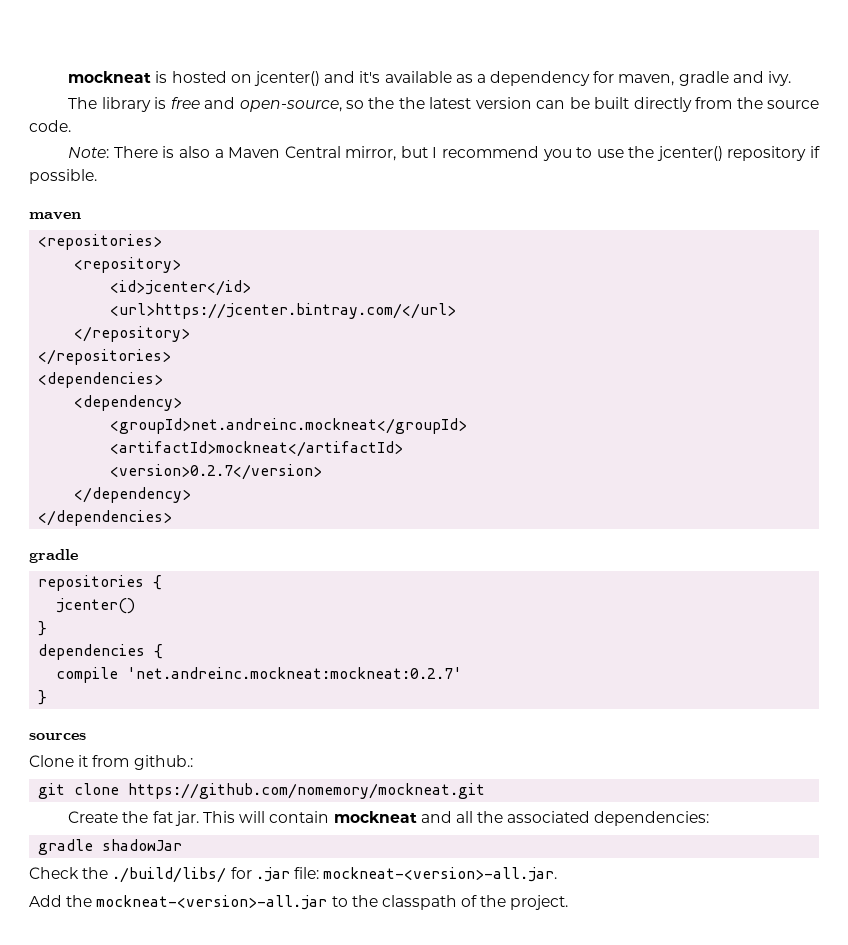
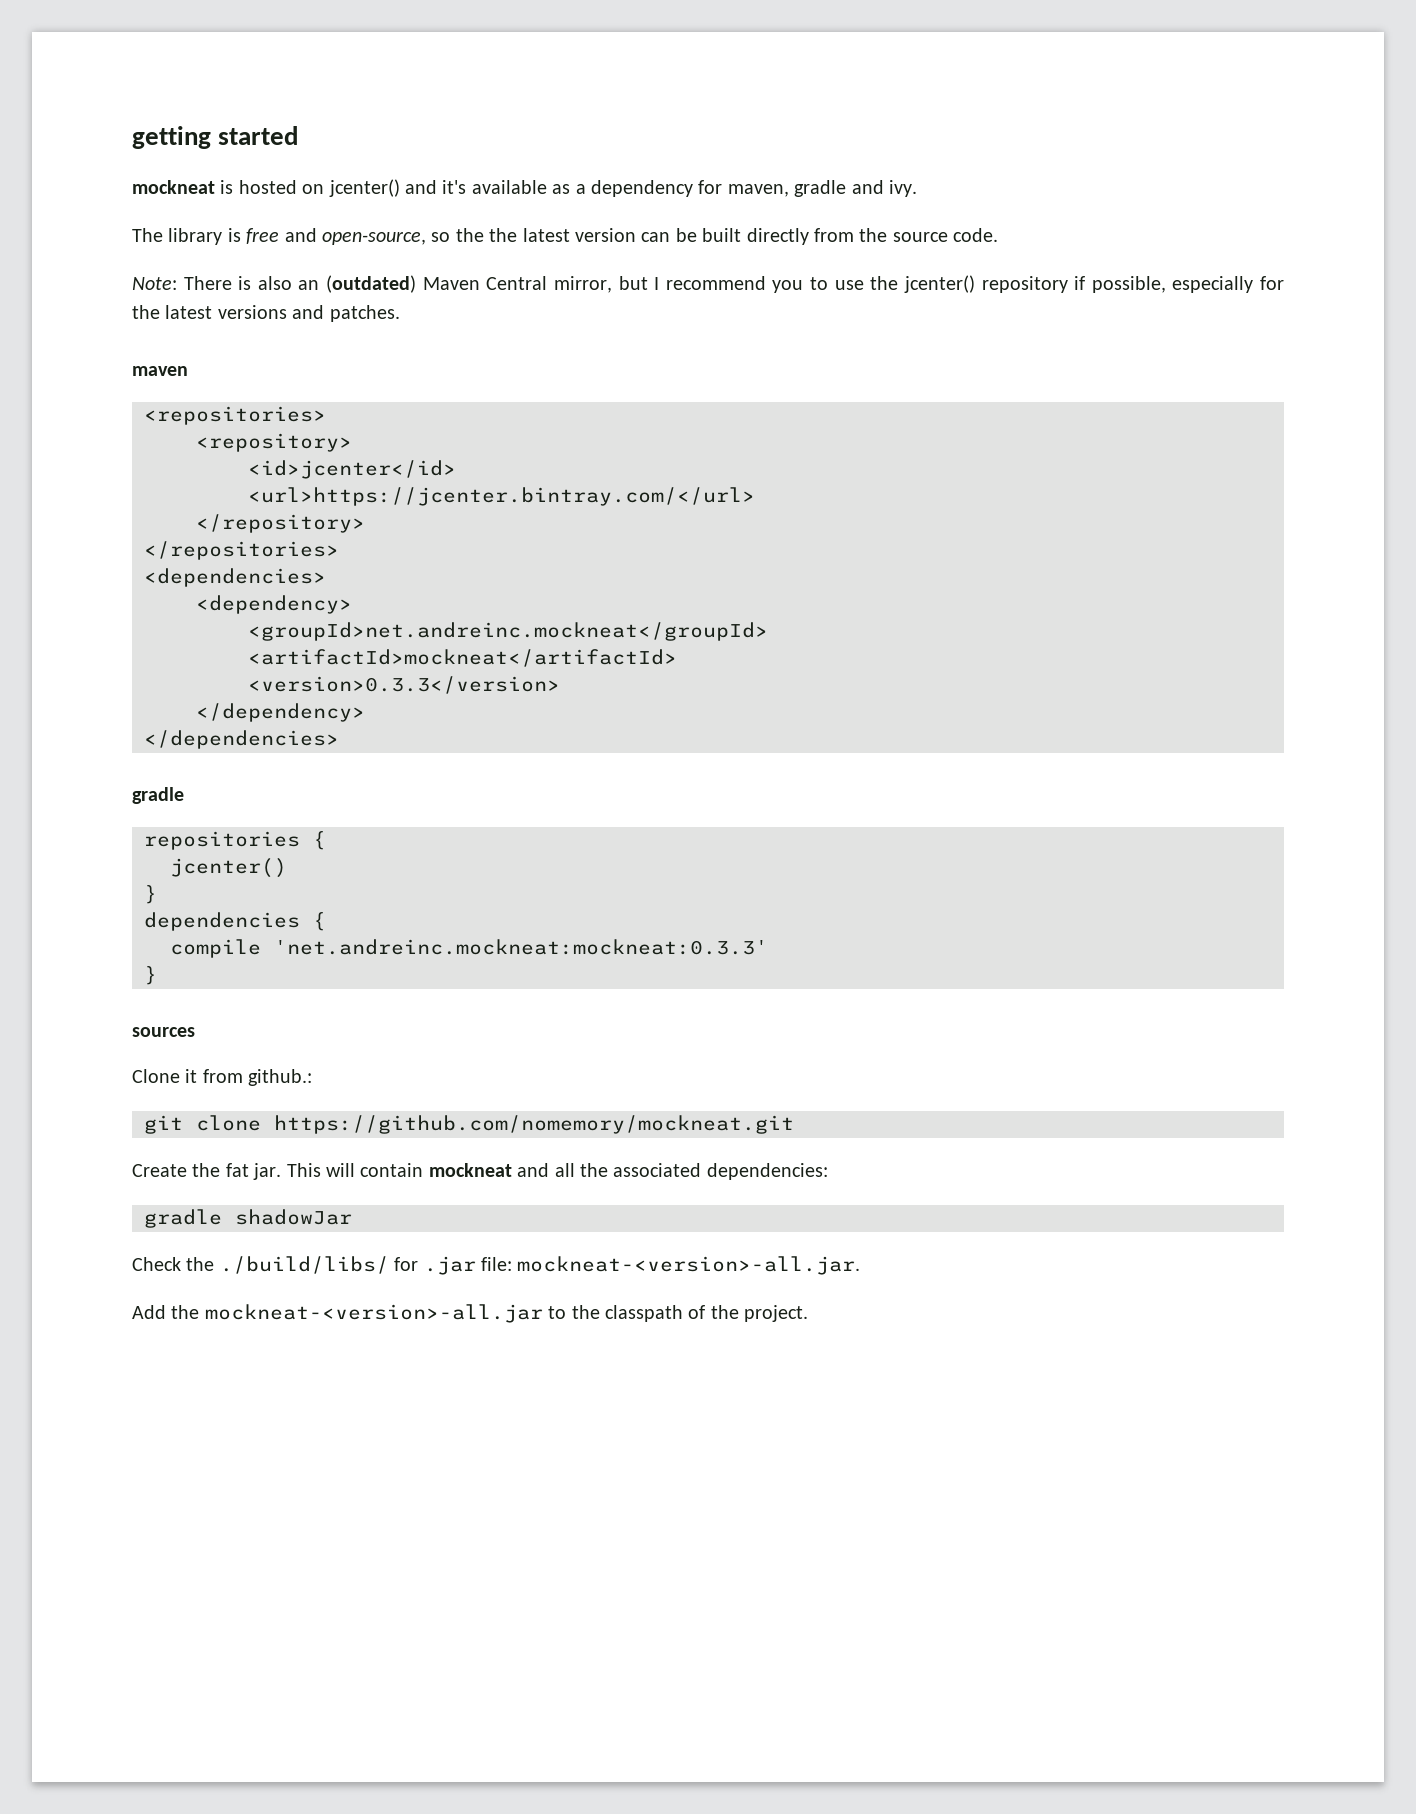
+ getting started
- Note: There is also a Maven Central mirror, but I recommend you to use the jcenter() repository if possible.
+ Note: There is also an (outdated) Maven Central mirror, but I recommend you to use the jcenter() repository if possible, especially for the latest versions and patches.
- <version>0.2.7</version>
+ <version>0.3.3</version>
- compile 'net.andreinc.mockneat:mockneat:0.2.7'
+ compile 'net.andreinc.mockneat:mockneat:0.3.3'

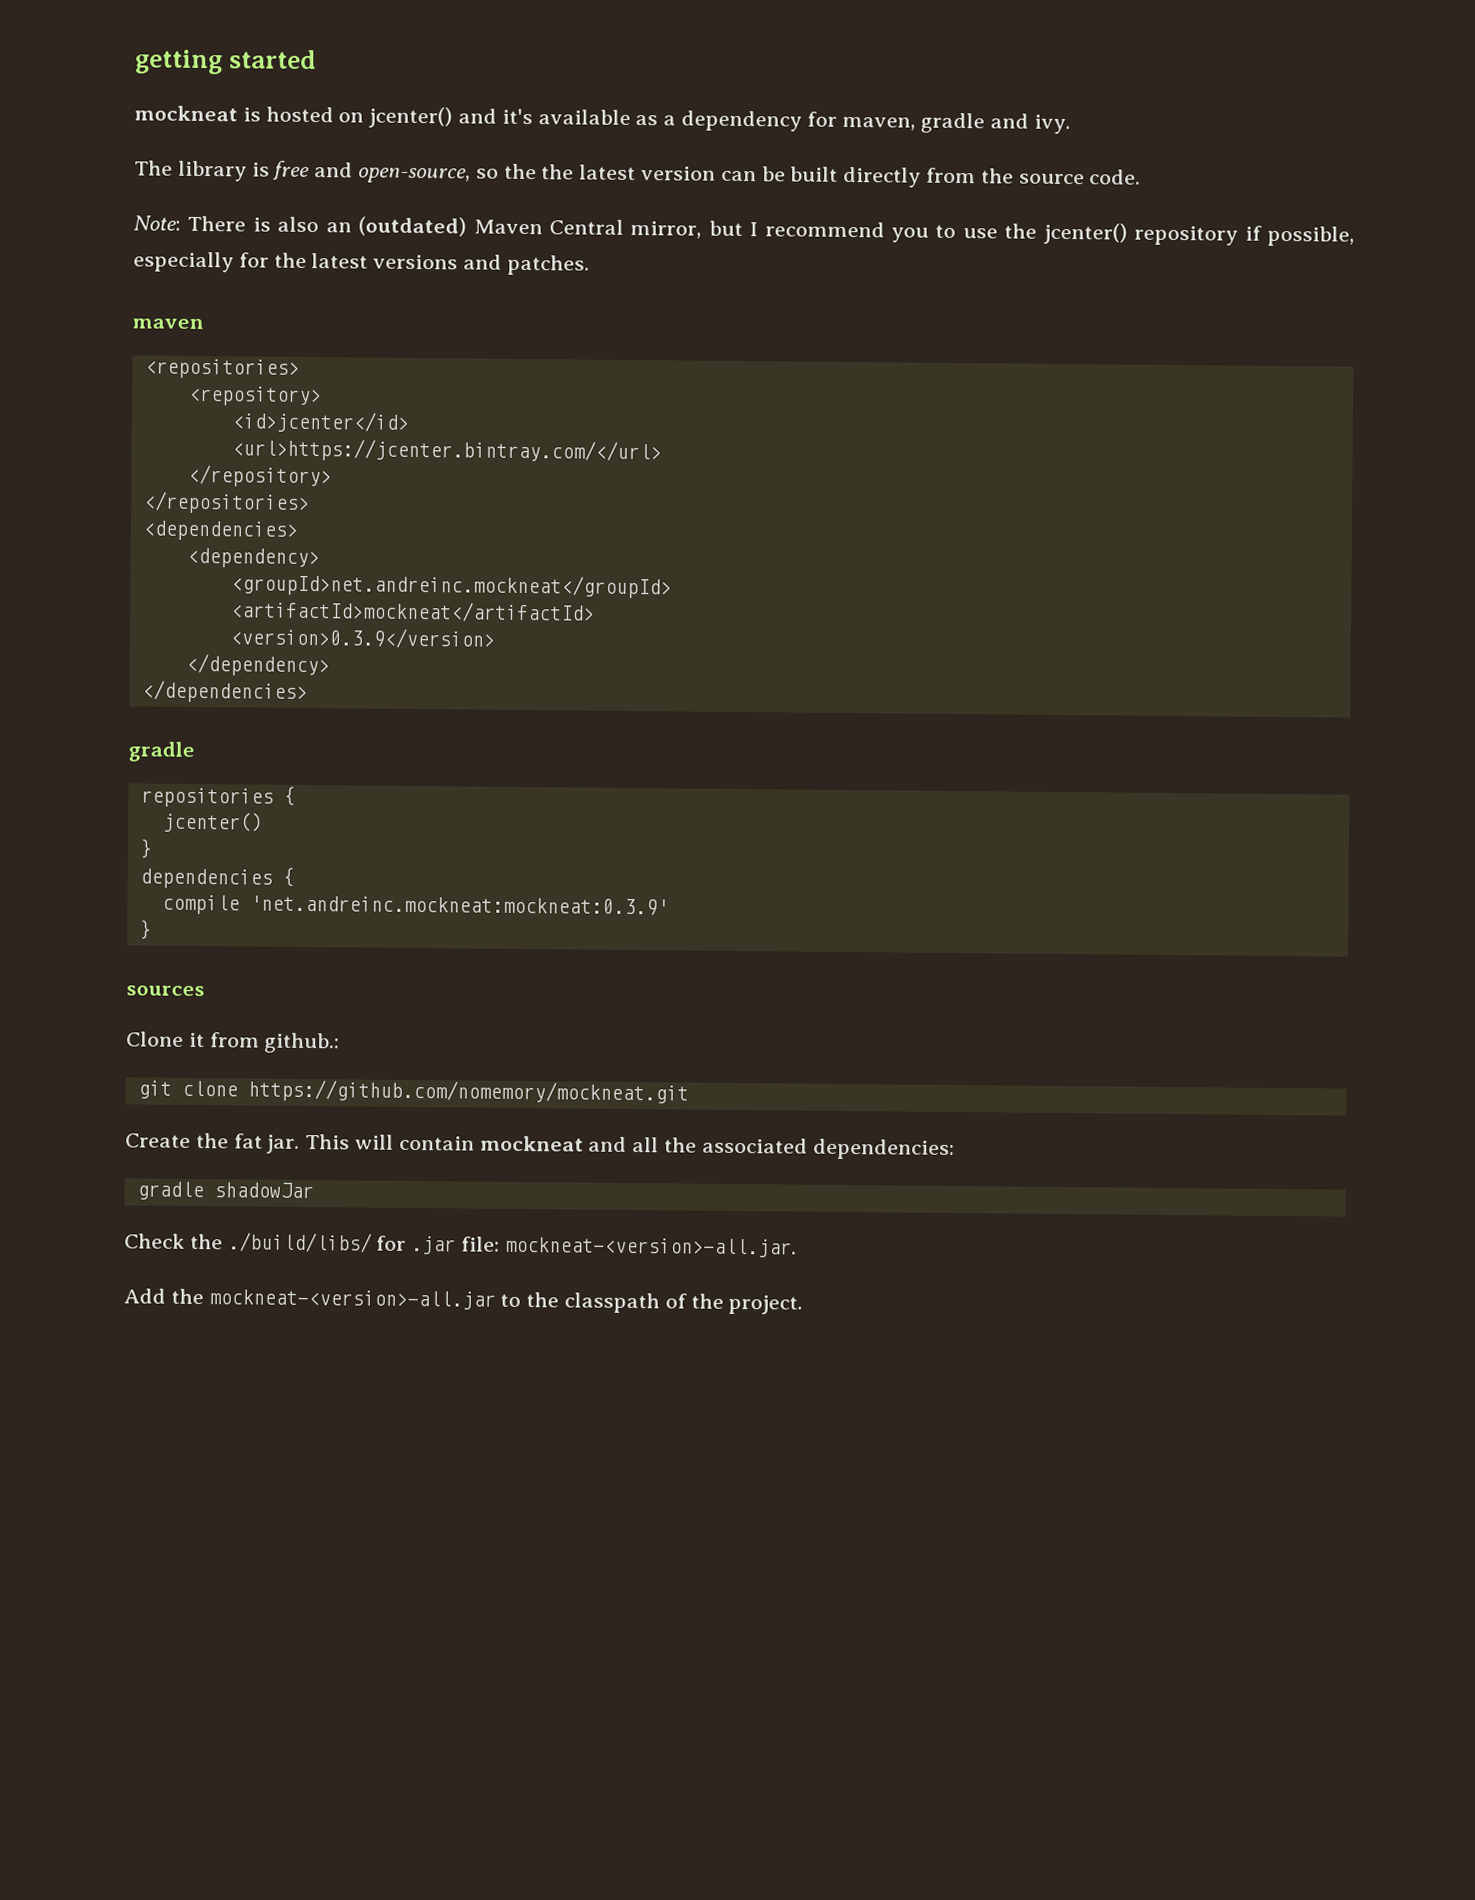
- <version>0.3.3</version>
+ <version>0.3.9</version>
- compile 'net.andreinc.mockneat:mockneat:0.3.3'
+ compile 'net.andreinc.mockneat:mockneat:0.3.9'

